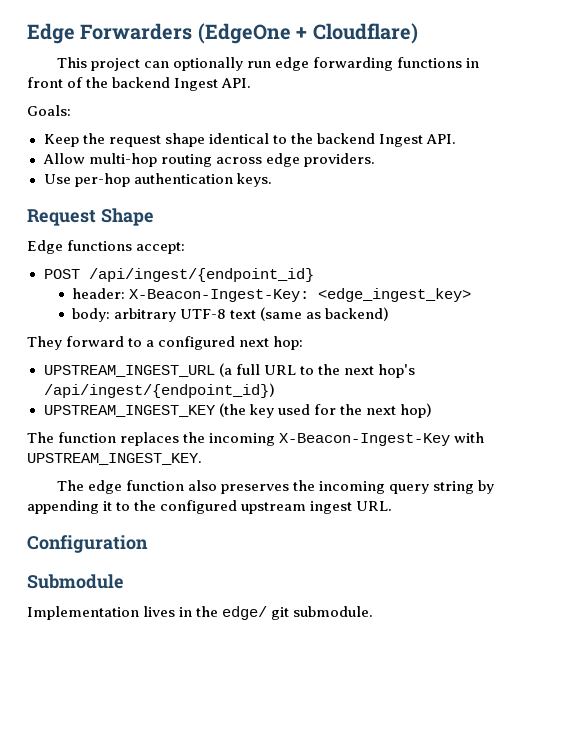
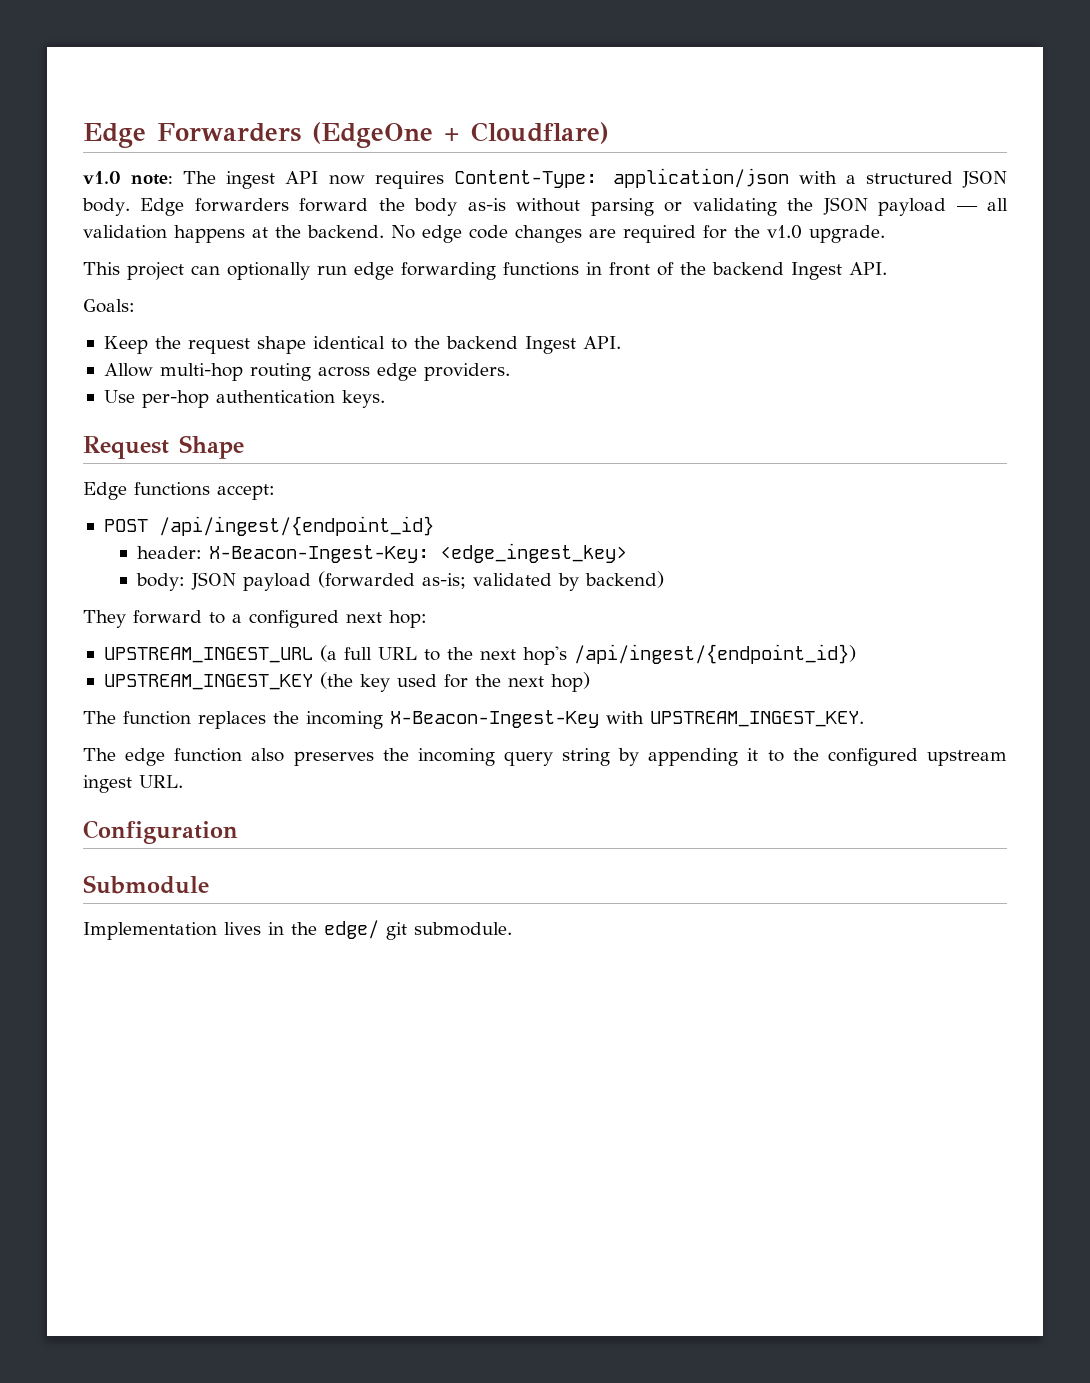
+ v1.0 note: The ingest API now requires Content-Type: application/json with a structured JSON body. Edge forwarders forward the body as-is without parsing or validating the JSON payload — all validation happens at the backend. No edge code changes are required for the v1.0 upgrade.
- body: arbitrary UTF-8 text (same as backend)
+ body: JSON payload (forwarded as-is; validated by backend)

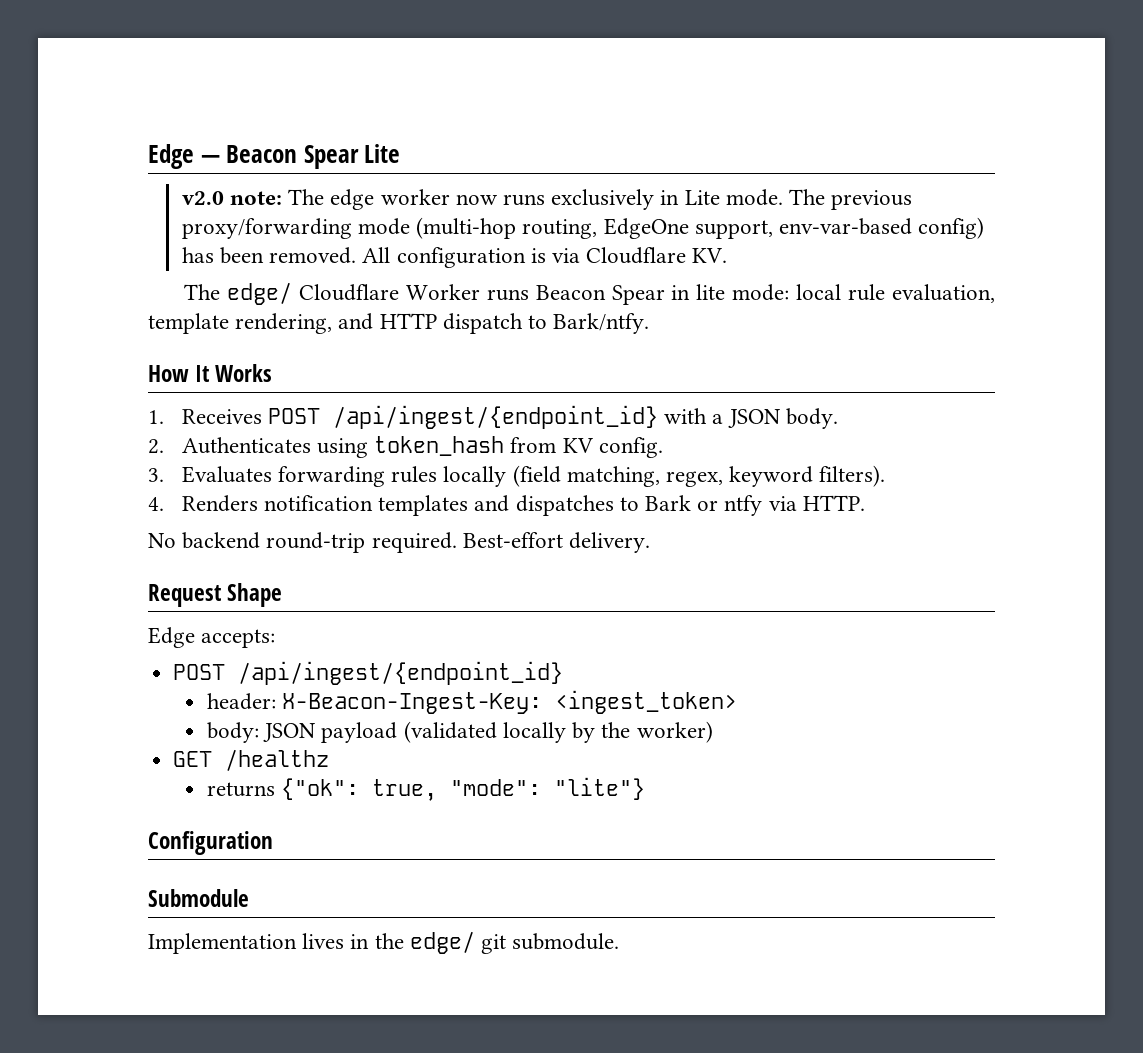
- Edge Forwarders (EdgeOne + Cloudflare)
- v1.0 note: The ingest API now requires Content-Type: application/json with a structured JSON body. Edge forwarders forward the body as-is without parsing or validating the JSON payload — all validation happens at the backend. No edge code changes are required for the v1.0 upgrade.
- This project can optionally run edge forwarding functions in front of the backend Ingest API.
- Goals:
- Keep the request shape identical to the backend Ingest API.
- Allow multi-hop routing across edge providers.
- Use per-hop authentication keys.
+ Edge — Beacon Spear Lite
+ v2.0 note: The edge worker now runs exclusively in Lite mode. The previous proxy/forwarding mode (multi-hop routing, EdgeOne support, env-var-based config) has been removed. All configuration is via Cloudflare KV.
+ The edge/ Cloudflare Worker runs Beacon Spear in lite mode: local rule evaluation, template rendering, and HTTP dispatch to Bark/ntfy.
+ How It Works
+ 1. Receives POST /api/ingest/{endpoint_id} with a JSON body.
+ 2. Authenticates using token_hash from KV config.
+ 3. Evaluates forwarding rules locally (field matching, regex, keyword filters).
+ 4. Renders notification templates and dispatches to Bark or ntfy via HTTP.
+ No backend round-trip required. Best-effort delivery.
- Edge functions accept:
+ Edge accepts:
- header: X-Beacon-Ingest-Key: <edge_ingest_key>
+ header: X-Beacon-Ingest-Key: <ingest_token>
- body: JSON payload (forwarded as-is; validated by backend)
- They forward to a configured next hop:
- UPSTREAM_INGEST_URL (a full URL to the next hop's /api/ingest/{endpoint_id})
- UPSTREAM_INGEST_KEY (the key used for the next hop)
- The function replaces the incoming X-Beacon-Ingest-Key with UPSTREAM_INGEST_KEY.
- The edge function also preserves the incoming query string by appending it to the configured upstream ingest URL.
+ body: JSON payload (validated locally by the worker)
+ GET /healthz
+ returns {"ok": true, "mode": "lite"}

